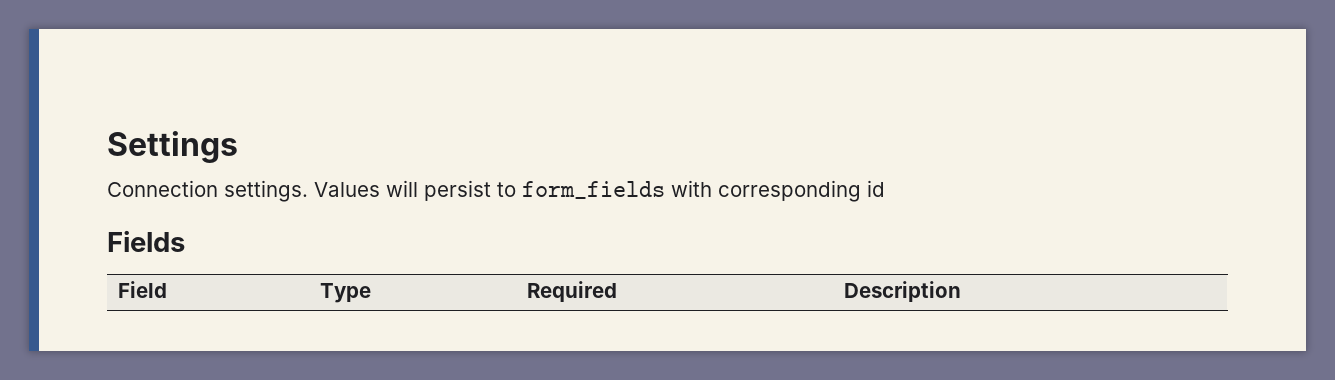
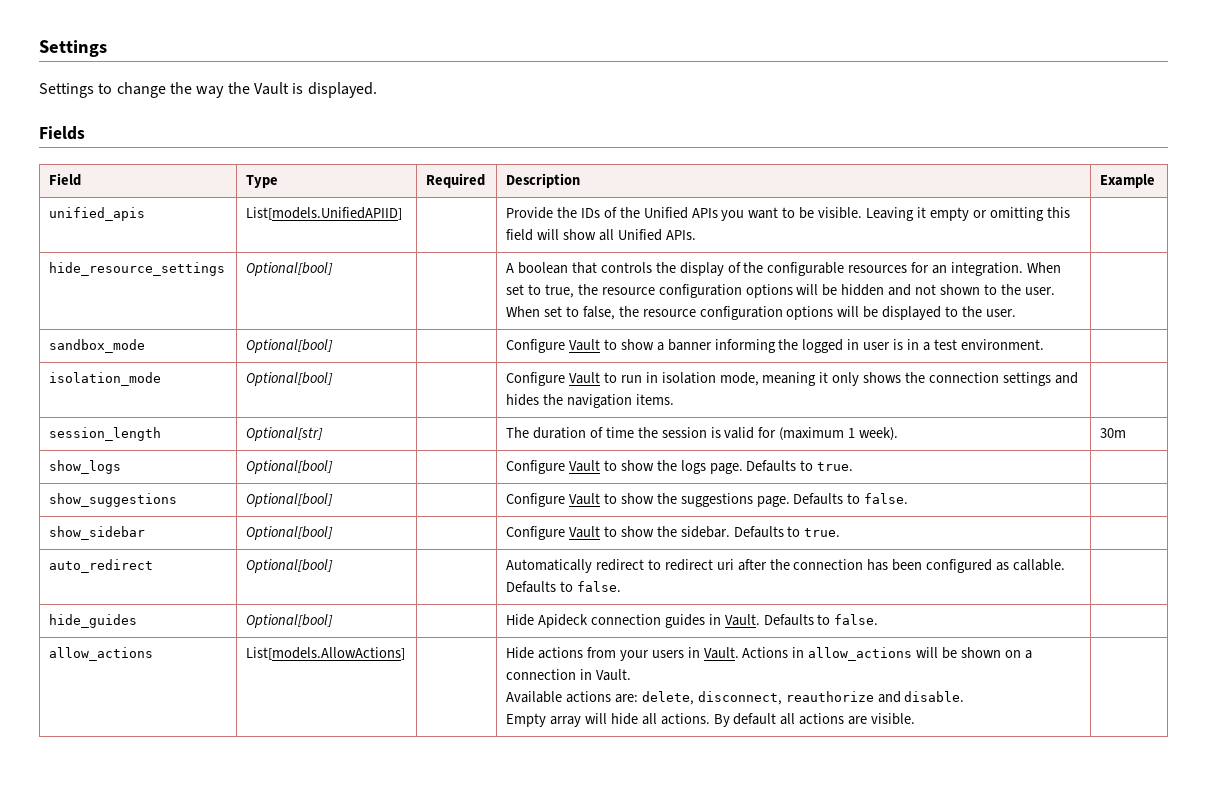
- Connection settings. Values will persist to form_fields with corresponding id
+ Settings to change the way the Vault is displayed.
- Field | Type | Required | Description
+ Field | Type | Required | Description | Example
+ unified_apis | List[models.UnifiedAPIID] | | Provide the IDs of the Unified APIs you want to be visible. Leaving it empty or omitting this field will show all Unified APIs. |
+ hide_resource_settings | Optional[bool] | | A boolean that controls the display of the configurable resources for an integration. When set to true, the resource configuration options will be hidden and not shown to the user. When set to false, the resource configuration options will be displayed to the user. |
+ sandbox_mode | Optional[bool] | | Configure Vault to show a banner informing the logged in user is in a test environment. |
+ isolation_mode | Optional[bool] | | Configure Vault to run in isolation mode, meaning it only shows the connection settings and hides the navigation items. |
+ session_length | Optional[str] | | The duration of time the session is valid for (maximum 1 week). | 30m
+ show_logs | Optional[bool] | | Configure Vault to show the logs page. Defaults to true. |
+ show_suggestions | Optional[bool] | | Configure Vault to show the suggestions page. Defaults to false. |
+ show_sidebar | Optional[bool] | | Configure Vault to show the sidebar. Defaults to true. |
+ auto_redirect | Optional[bool] | | Automatically redirect to redirect uri after the connection has been configured as callable. Defaults to false. |
+ hide_guides | Optional[bool] | | Hide Apideck connection guides in Vault. Defaults to false. |
+ allow_actions | List[models.AllowActions] | | Hide actions from your users in Vault. Actions in allow_actions will be shown on a connection in Vault.
+ Available actions are: delete, disconnect, reauthorize and disable.
+ Empty array will hide all actions. By default all actions are visible. |

